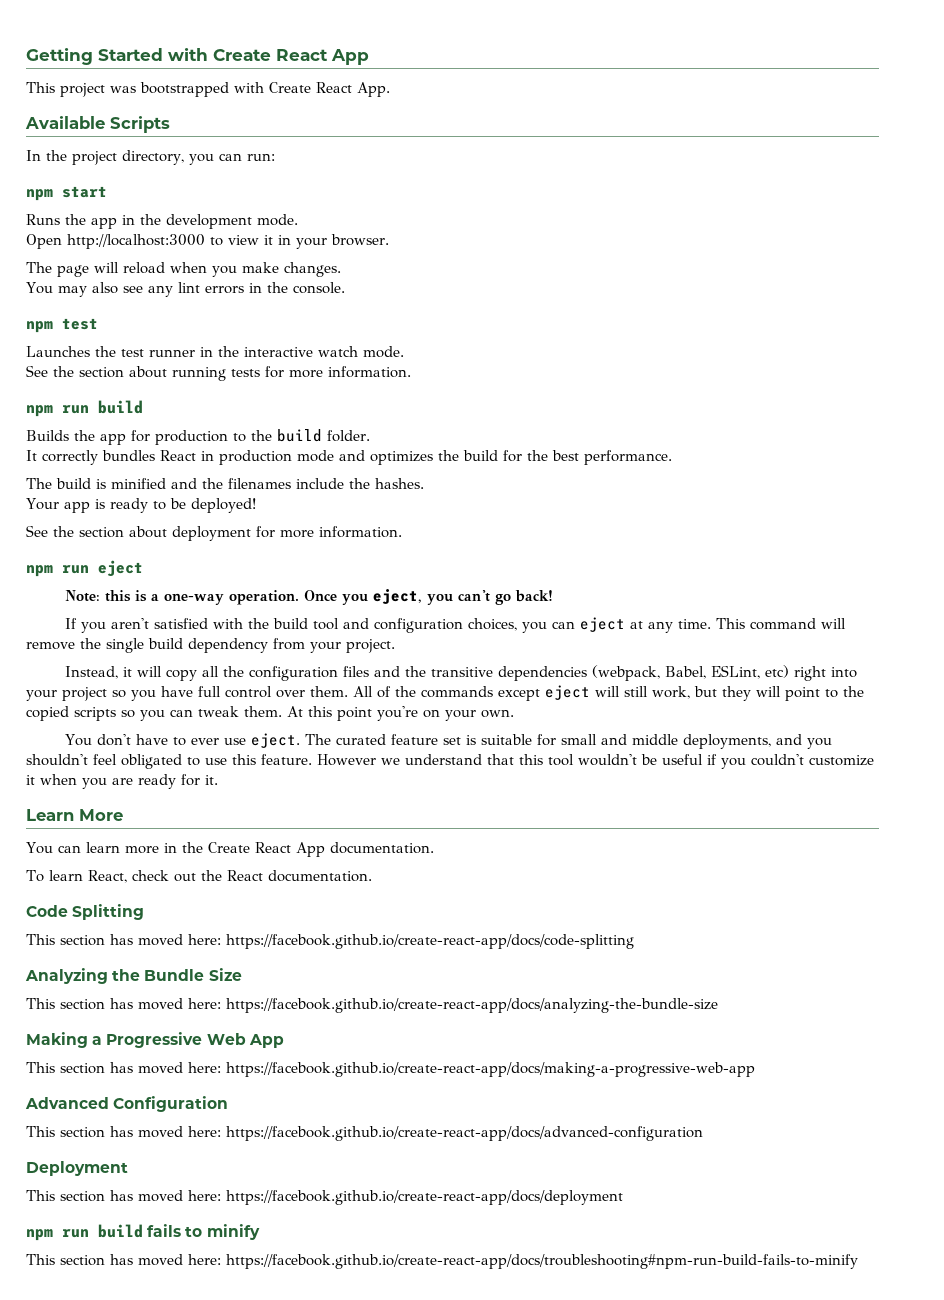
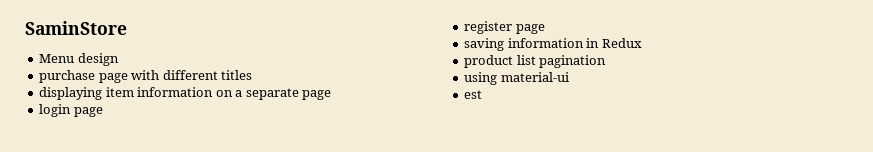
- Getting Started with Create React App
- This project was bootstrapped with Create React App.
- Available Scripts
- In the project directory, you can run:
- npm start
- Runs the app in the development mode.
- Open http://localhost:3000 to view it in your browser.
- The page will reload when you make changes.
- You may also see any lint errors in the console.
- npm test
- Launches the test runner in the interactive watch mode.
- See the section about running tests for more information.
- npm run build
- Builds the app for production to the build folder.
- It correctly bundles React in production mode and optimizes the build for the best performance.
- The build is minified and the filenames include the hashes.
- Your app is ready to be deployed!
- See the section about deployment for more information.
- npm run eject
- Note: this is a one-way operation. Once you eject, you can't go back!
- If you aren't satisfied with the build tool and configuration choices, you can eject at any time. This command will remove the single build dependency from your project.
- Instead, it will copy all the configuration files and the transitive dependencies (webpack, Babel, ESLint, etc) right into your project so you have full control over them. All of the commands except eject will still work, but they will point to the copied scripts so you can tweak them. At this point you're on your own.
- You don't have to ever use eject. The curated feature set is suitable for small and middle deployments, and you shouldn't feel obligated to use this feature. However we understand that this tool wouldn't be useful if you couldn't customize it when you are ready for it.
- Learn More
- You can learn more in the Create React App documentation.
- To learn React, check out the React documentation.
- Code Splitting
- This section has moved here: https://facebook.github.io/create-react-app/docs/code-splitting
- Analyzing the Bundle Size
- This section has moved here: https://facebook.github.io/create-react-app/docs/analyzing-the-bundle-size
- Making a Progressive Web App
- This section has moved here: https://facebook.github.io/create-react-app/docs/making-a-progressive-web-app
- Advanced Configuration
- This section has moved here: https://facebook.github.io/create-react-app/docs/advanced-configuration
- Deployment
- This section has moved here: https://facebook.github.io/create-react-app/docs/deployment
- npm run build fails to minify
- This section has moved here: https://facebook.github.io/create-react-app/docs/troubleshooting#npm-run-build-fails-to-minify
+ SaminStore
+ Menu design
+ purchase page with different titles
+ displaying item information on a separate page
+ login page
+ register page
+ saving information in Redux
+ product list pagination
+ using material-ui
+ est

